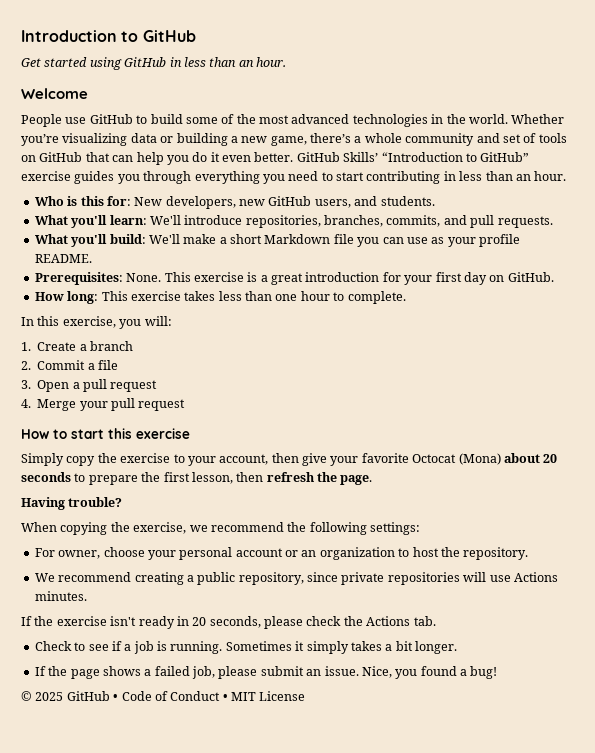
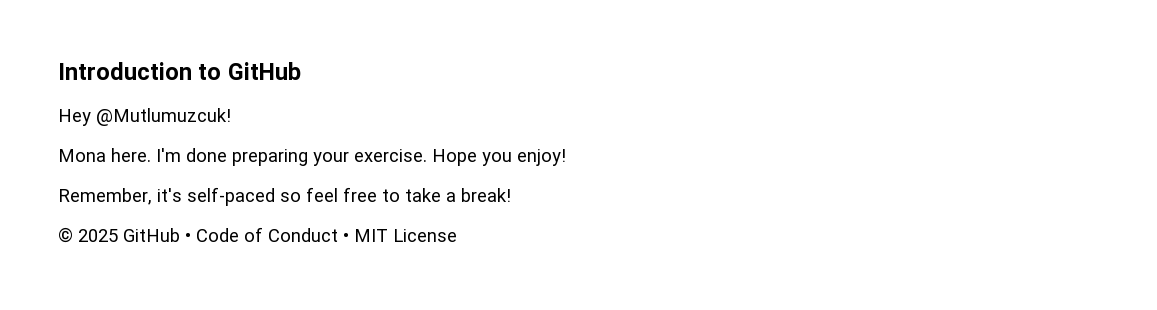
- Get started using GitHub in less than an hour.
- Welcome
- People use GitHub to build some of the most advanced technologies in the world. Whether you’re visualizing data or building a new game, there’s a whole community and set of tools on GitHub that can help you do it even better. GitHub Skills’ “Introduction to GitHub” exercise guides you through everything you need to start contributing in less than an hour.
- Who is this for: New developers, new GitHub users, and students.
- What you'll learn: We'll introduce repositories, branches, commits, and pull requests.
- What you'll build: We'll make a short Markdown file you can use as your profile README.
- Prerequisites: None. This exercise is a great introduction for your first day on GitHub.
- How long: This exercise takes less than one hour to complete.
- In this exercise, you will:
- 1. Create a branch
- 2. Commit a file
- 3. Open a pull request
- 4. Merge your pull request
- How to start this exercise
- Simply copy the exercise to your account, then give your favorite Octocat (Mona) about 20 seconds to prepare the first lesson, then refresh the page.
- Having trouble?
- When copying the exercise, we recommend the following settings:
- For owner, choose your personal account or an organization to host the repository.
- We recommend creating a public repository, since private repositories will use Actions minutes.
- If the exercise isn't ready in 20 seconds, please check the Actions tab.
- Check to see if a job is running. Sometimes it simply takes a bit longer.
- If the page shows a failed job, please submit an issue. Nice, you found a bug!
+ Hey @Mutlumuzcuk!
+ Mona here. I'm done preparing your exercise. Hope you enjoy!
+ Remember, it's self-paced so feel free to take a break!

